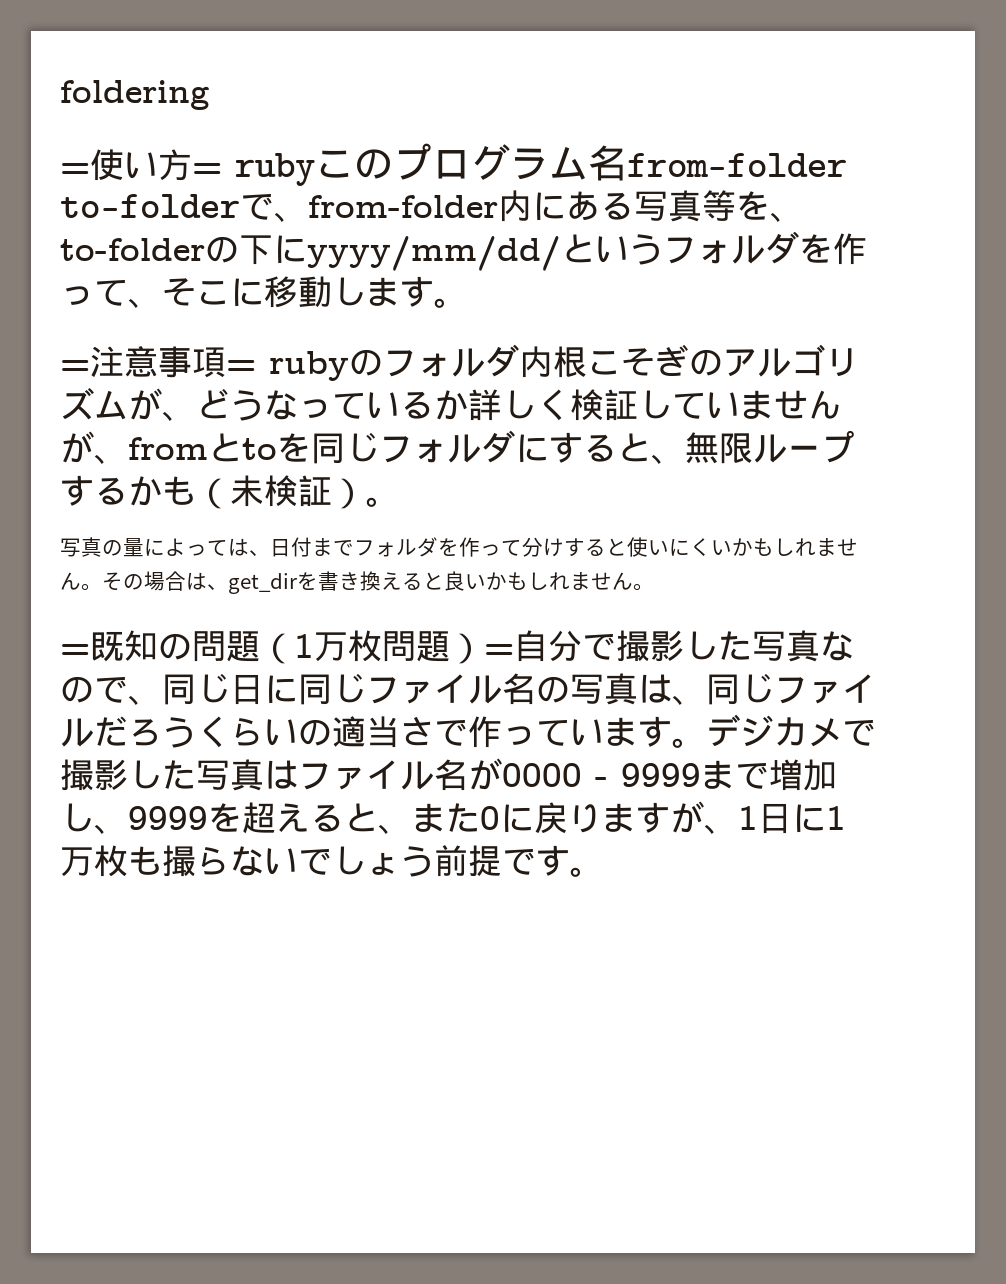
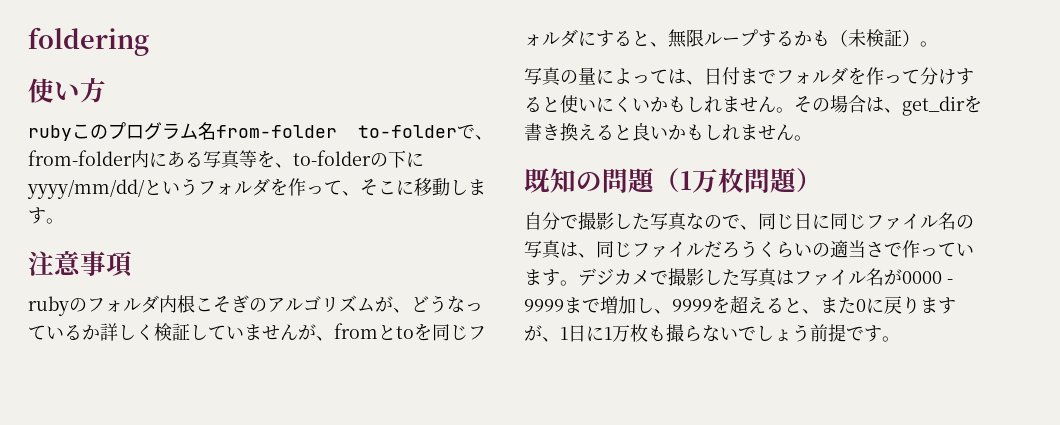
- =使い方= rubyこのプログラム名from-folder to-folderで、from-folder内にある写真等を、to-folderの下にyyyy/mm/dd/というフォルダを作って、そこに移動します。
+ 使い方
+ rubyこのプログラム名from-folder to-folderで、from-folder内にある写真等を、to-folderの下にyyyy/mm/dd/というフォルダを作って、そこに移動します。
- =注意事項= rubyのフォルダ内根こそぎのアルゴリズムが、どうなっているか詳しく検証していませんが、fromとtoを同じフォルダにすると、無限ループするかも（未検証）。
+ 注意事項
+ rubyのフォルダ内根こそぎのアルゴリズムが、どうなっているか詳しく検証していませんが、fromとtoを同じフォルダにすると、無限ループするかも（未検証）。
- =既知の問題（1万枚問題）=自分で撮影した写真なので、同じ日に同じファイル名の写真は、同じファイルだろうくらいの適当さで作っています。
+ 既知の問題（1万枚問題）
+ 自分で撮影した写真なので、同じ日に同じファイル名の写真は、同じファイルだろうくらいの適当さで作っています。

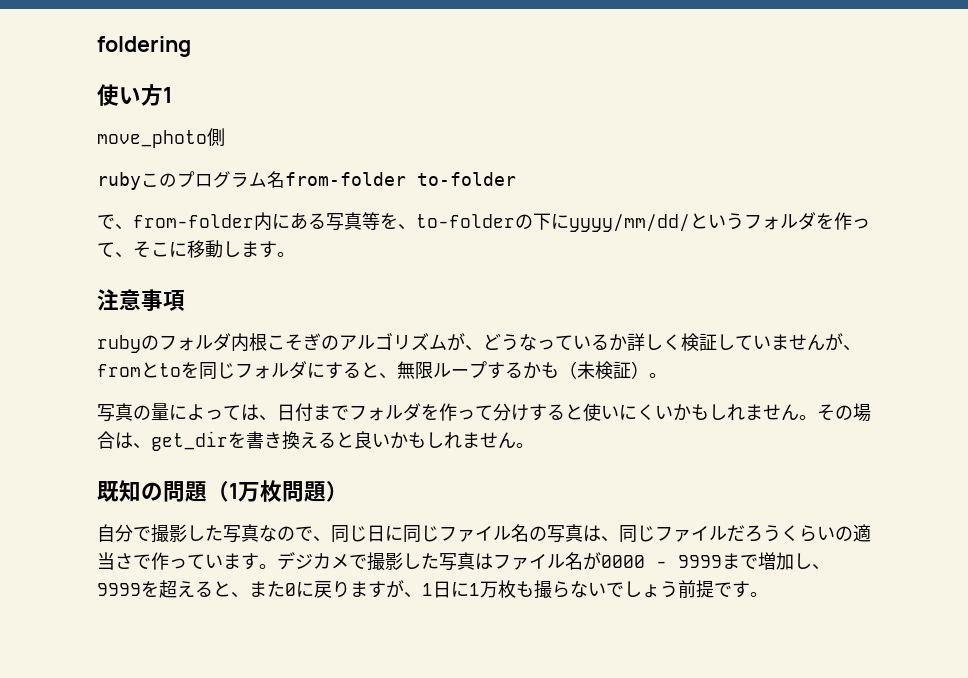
- 使い方
+ 使い方1
+ move_photo側
- rubyこのプログラム名from-folder to-folderで、from-folder内にある写真等を、to-folderの下にyyyy/mm/dd/というフォルダを作って、そこに移動します。
+ rubyこのプログラム名from-folder to-folder
+ で、from-folder内にある写真等を、to-folderの下にyyyy/mm/dd/というフォルダを作って、そこに移動します。

